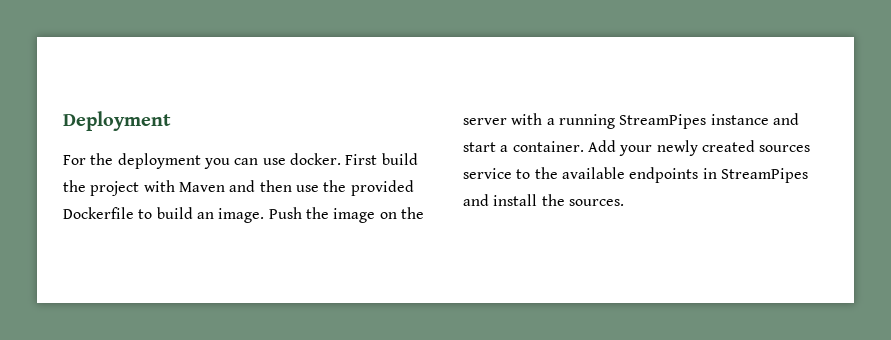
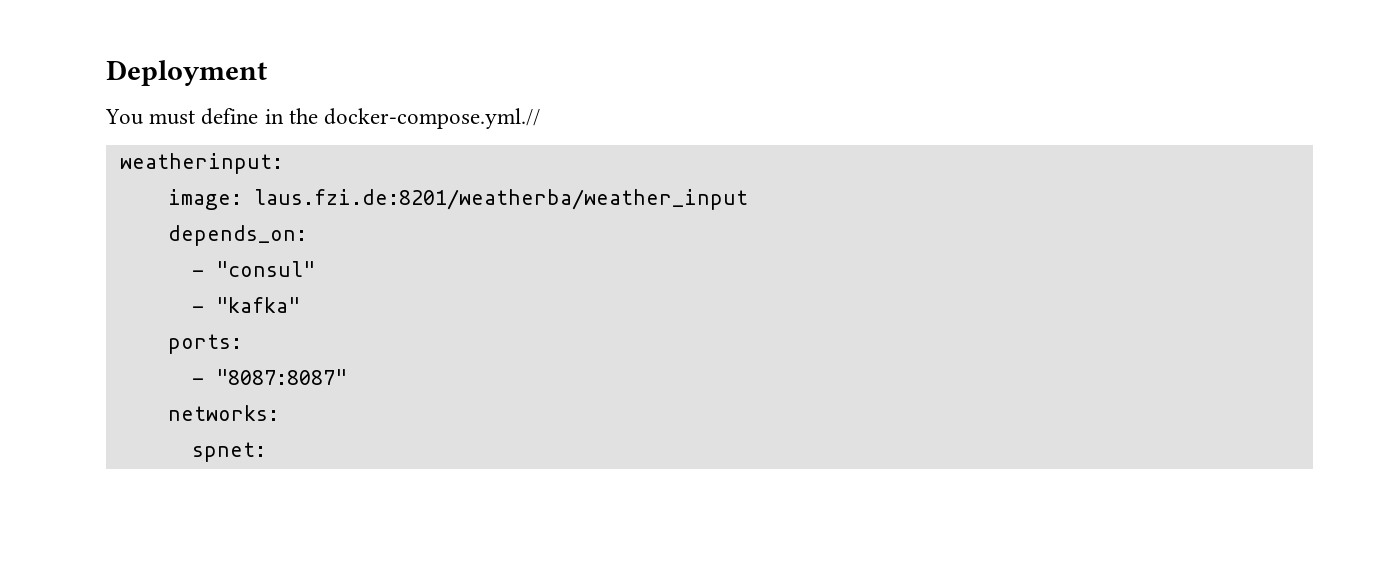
- For the deployment you can use docker. First build the project with Maven and then use the provided Dockerfile to build an image. Push the image on the server with a running StreamPipes instance and start a container. Add your newly created sources service to the available endpoints in StreamPipes and install the sources.
+ You must define in the docker-compose.yml.//
+ weatherinput:
+ image: laus.fzi.de:8201/weatherba/weather_input
+ depends_on:
+ - "consul"
+ - "kafka"
+ ports:
+ - "8087:8087"
+ networks:
+ spnet:

